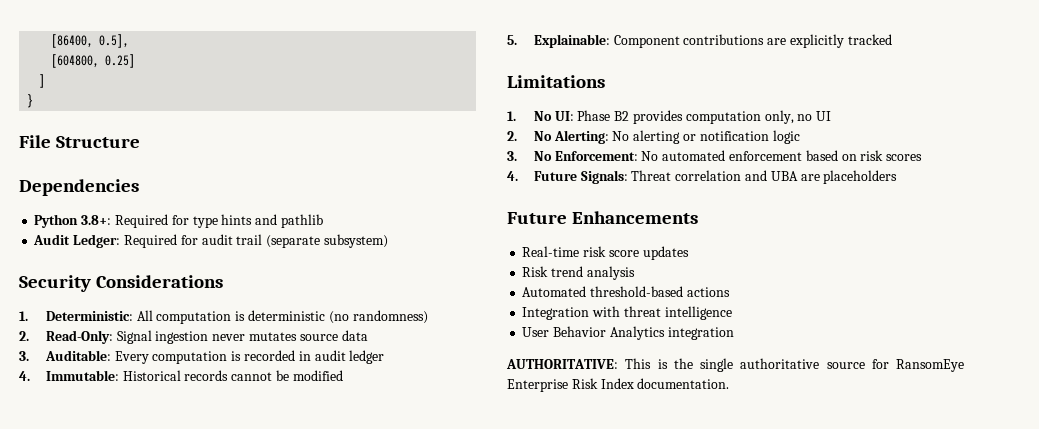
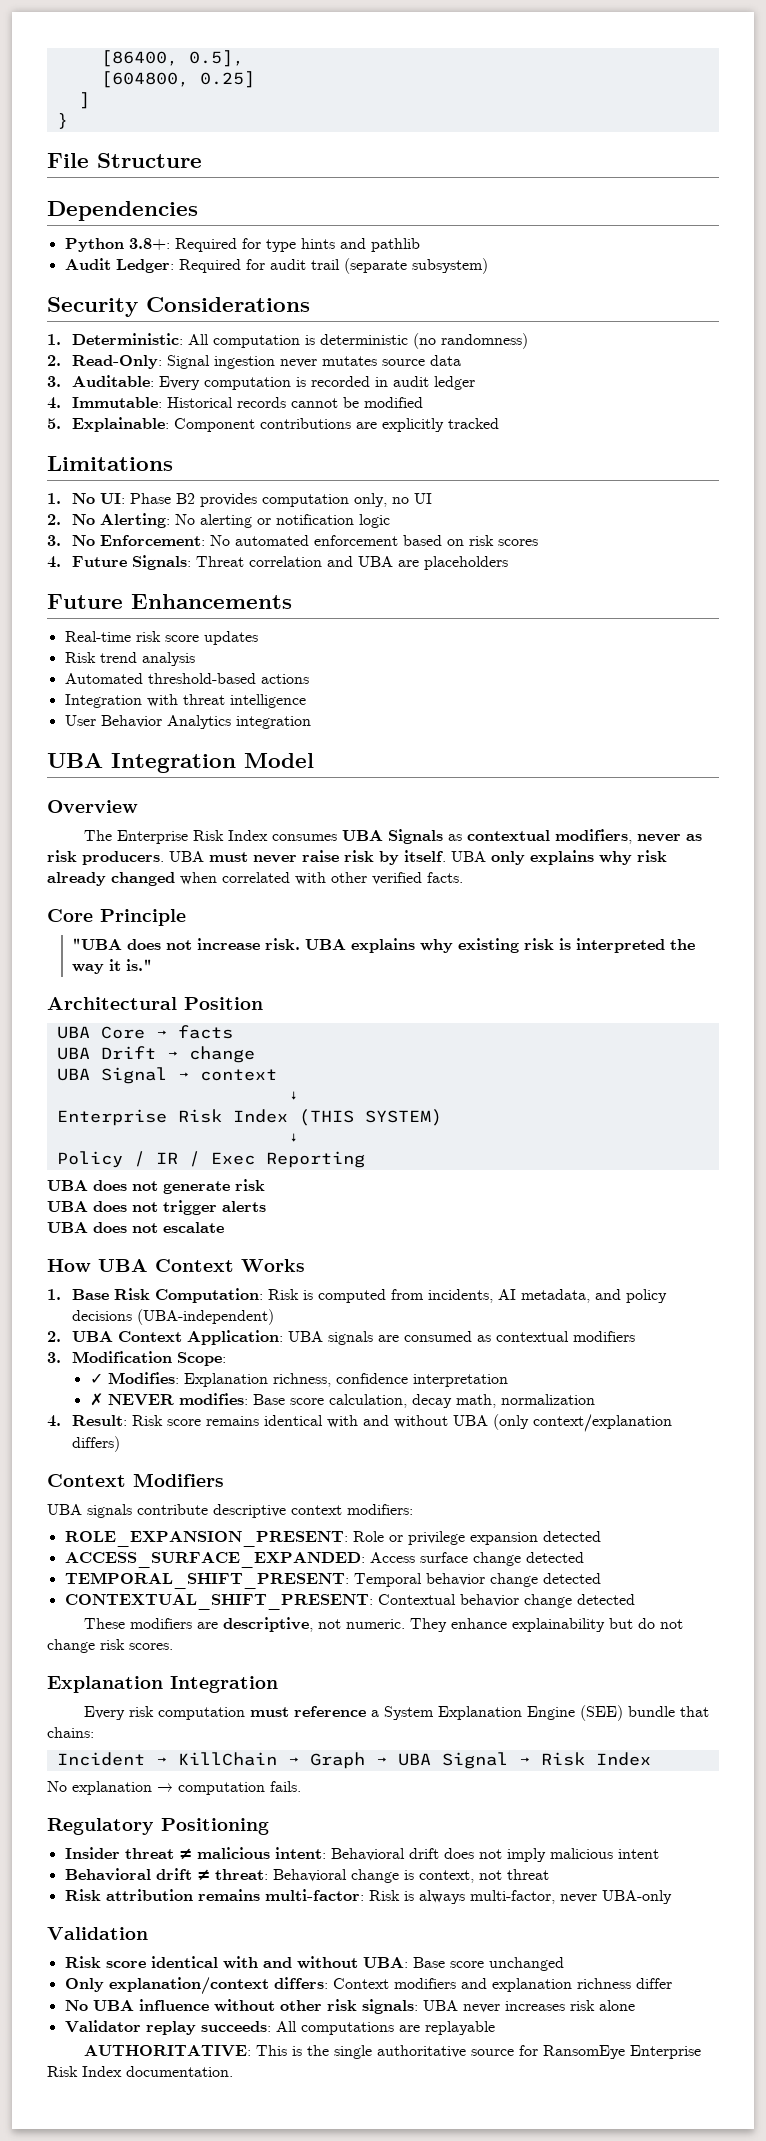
+ UBA Integration Model
+ Overview
+ The Enterprise Risk Index consumes UBA Signals as contextual modifiers, never as risk producers. UBA must never raise risk by itself. UBA only explains why risk already changed when correlated with other verified facts.
+ Core Principle
+ "UBA does not increase risk. UBA explains why existing risk is interpreted the way it is."
+ Architectural Position
+ UBA Core → facts
+ UBA Drift → change
+ UBA Signal → context
+ ↓
+ Enterprise Risk Index (THIS SYSTEM)
+ ↓
+ Policy / IR / Exec Reporting
+ UBA does not generate risk
+ UBA does not trigger alerts
+ UBA does not escalate
+ How UBA Context Works
+ 1. Base Risk Computation: Risk is computed from incidents, AI metadata, and policy decisions (UBA-independent)
+ 2. UBA Context Application: UBA signals are consumed as contextual modifiers
+ 3. Modification Scope:
+ ✓ Modifies: Explanation richness, confidence interpretation
+ ✗ NEVER modifies: Base score calculation, decay math, normalization
+ 4. Result: Risk score remains identical with and without UBA (only context/explanation differs)
+ Context Modifiers
+ UBA signals contribute descriptive context modifiers:
+ ROLE_EXPANSION_PRESENT: Role or privilege expansion detected
+ ACCESS_SURFACE_EXPANDED: Access surface change detected
+ TEMPORAL_SHIFT_PRESENT: Temporal behavior change detected
+ CONTEXTUAL_SHIFT_PRESENT: Contextual behavior change detected
+ These modifiers are descriptive, not numeric. They enhance explainability but do not change risk scores.
+ Explanation Integration
+ Every risk computation must reference a System Explanation Engine (SEE) bundle that chains:
+ Incident → KillChain → Graph → UBA Signal → Risk Index
+ No explanation → computation fails.
+ Regulatory Positioning
+ Insider threat ≠ malicious intent: Behavioral drift does not imply malicious intent
+ Behavioral drift ≠ threat: Behavioral change is context, not threat
+ Risk attribution remains multi-factor: Risk is always multi-factor, never UBA-only
+ Validation
+ Risk score identical with and without UBA: Base score unchanged
+ Only explanation/context differs: Context modifiers and explanation richness differ
+ No UBA influence without other risk signals: UBA never increases risk alone
+ Validator replay succeeds: All computations are replayable

